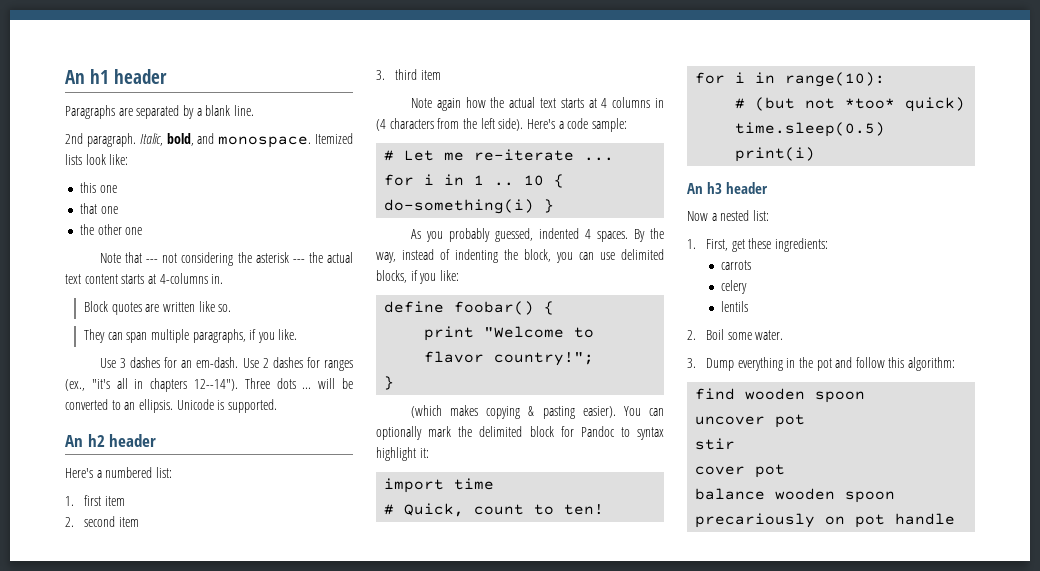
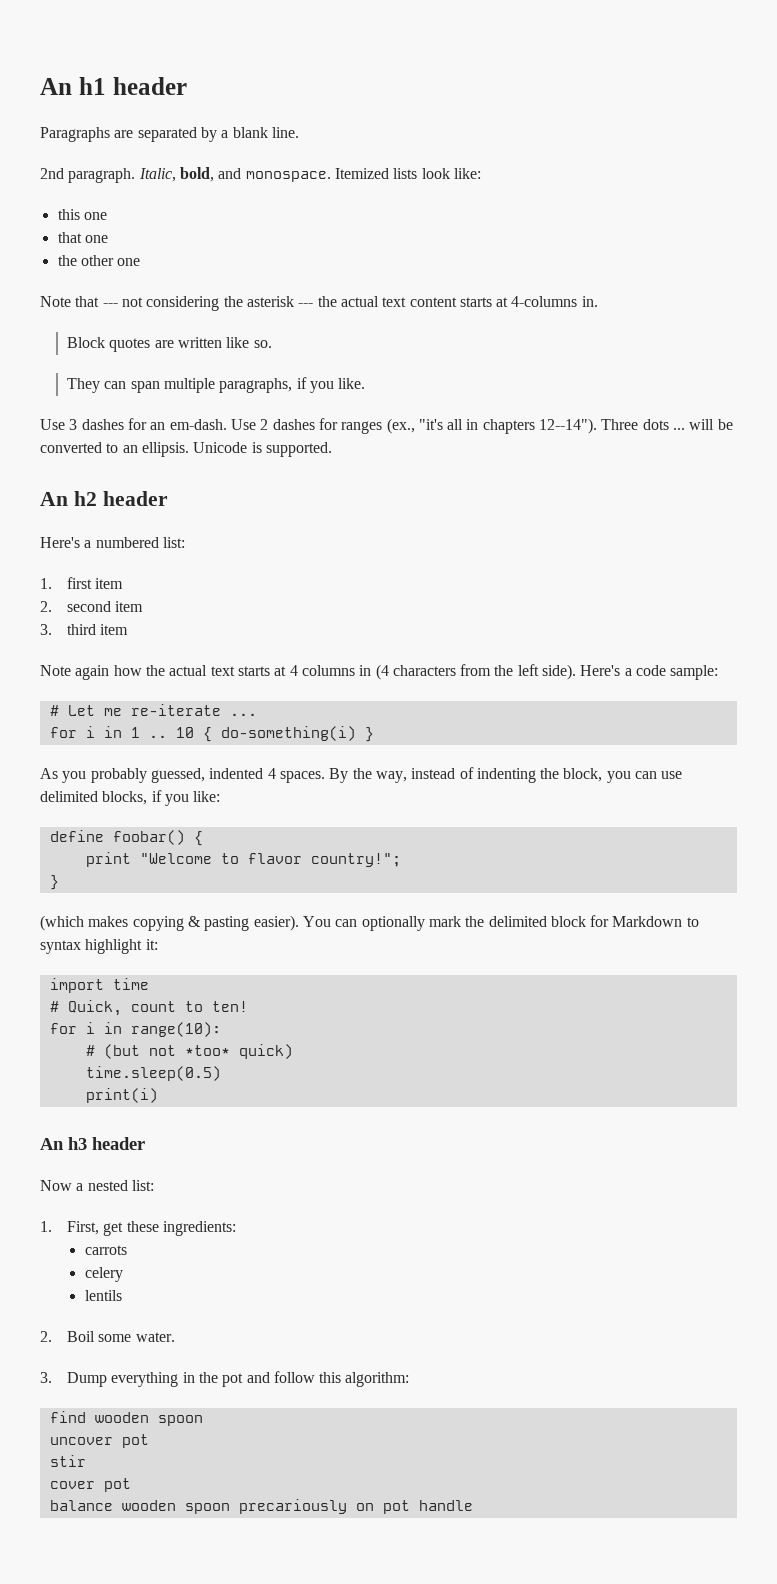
- You can optionally mark the delimited block for Pandoc to syntax highlight it:
+ You can optionally mark the delimited block for Markdown to syntax highlight it:

